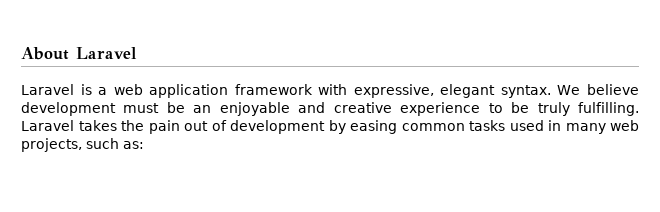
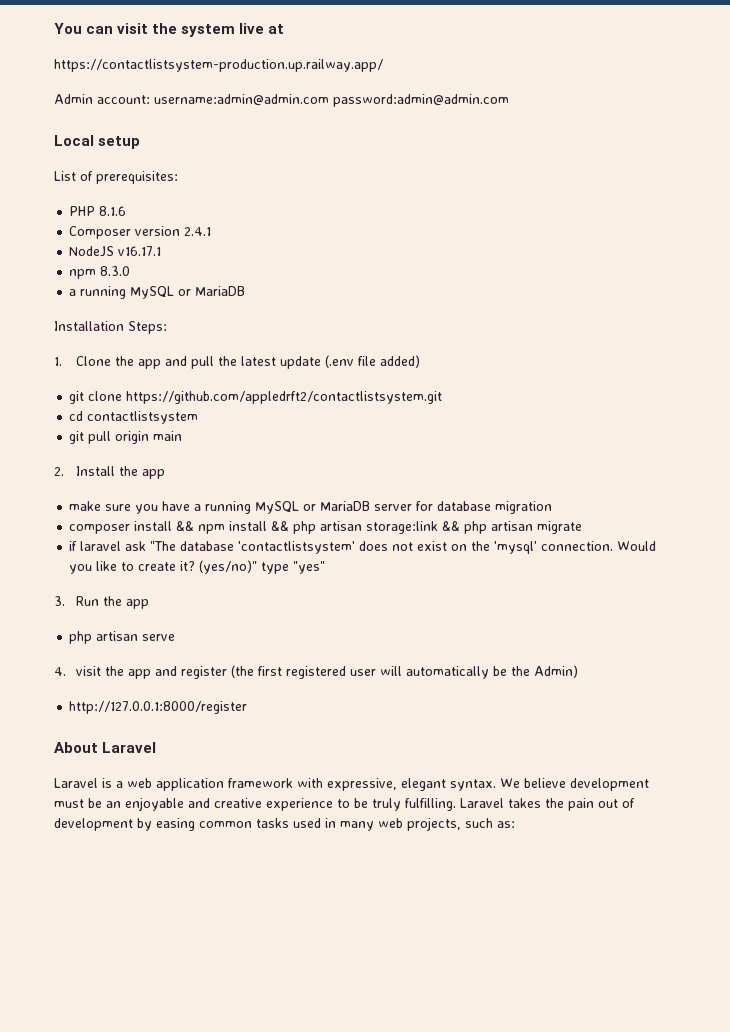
+ You can visit the system live at
+ https://contactlistsystem-production.up.railway.app/
+ Admin account: username:admin@admin.com password:admin@admin.com
+ Local setup
+ List of prerequisites:
+ PHP 8.1.6
+ Composer version 2.4.1
+ NodeJS v16.17.1
+ npm 8.3.0
+ a running MySQL or MariaDB
+ Installation Steps:
+ 1. Clone the app and pull the latest update (.env file added)
+ git clone https://github.com/appledrft2/contactlistsystem.git
+ cd contactlistsystem
+ git pull origin main
+ 2. Install the app
+ make sure you have a running MySQL or MariaDB server for database migration
+ composer install && npm install && php artisan storage:link && php artisan migrate
+ if laravel ask "The database 'contactlistsystem' does not exist on the 'mysql' connection. Would you like to create it? (yes/no)" type "yes"
+ 3. Run the app
+ php artisan serve
+ 4. visit the app and register (the first registered user will automatically be the Admin)
+ http://127.0.0.1:8000/register

